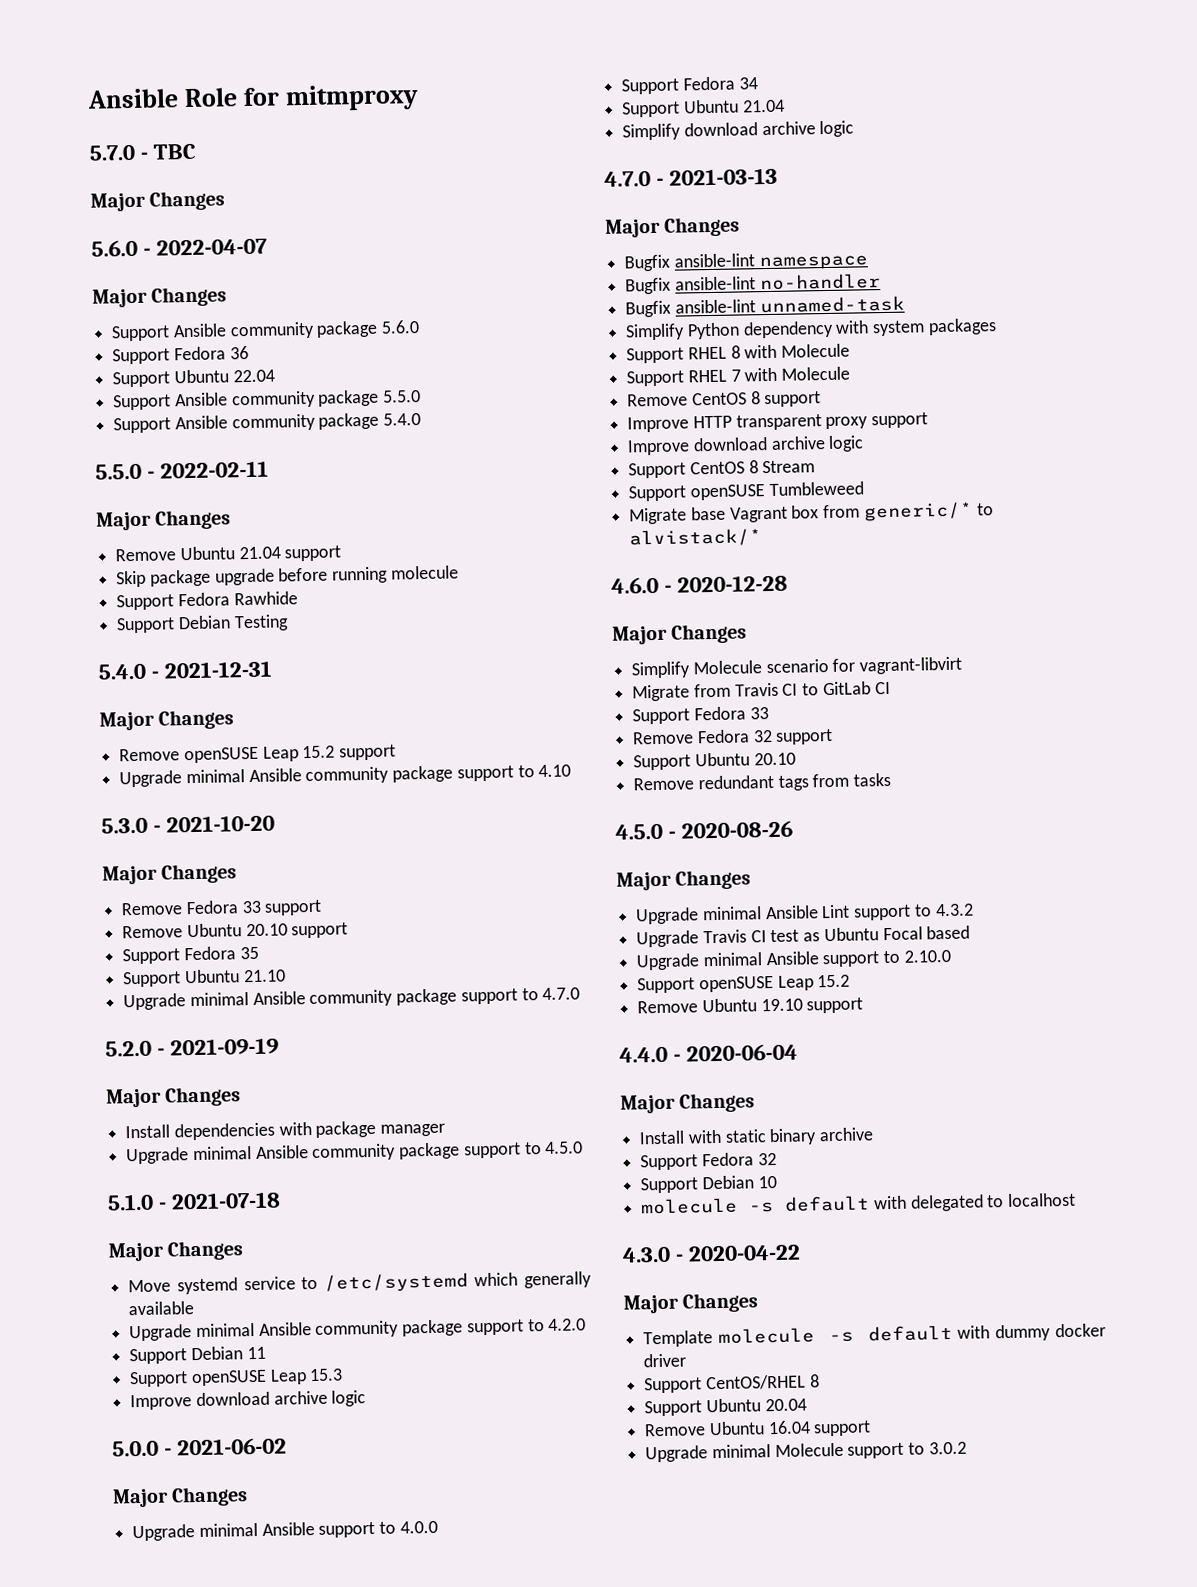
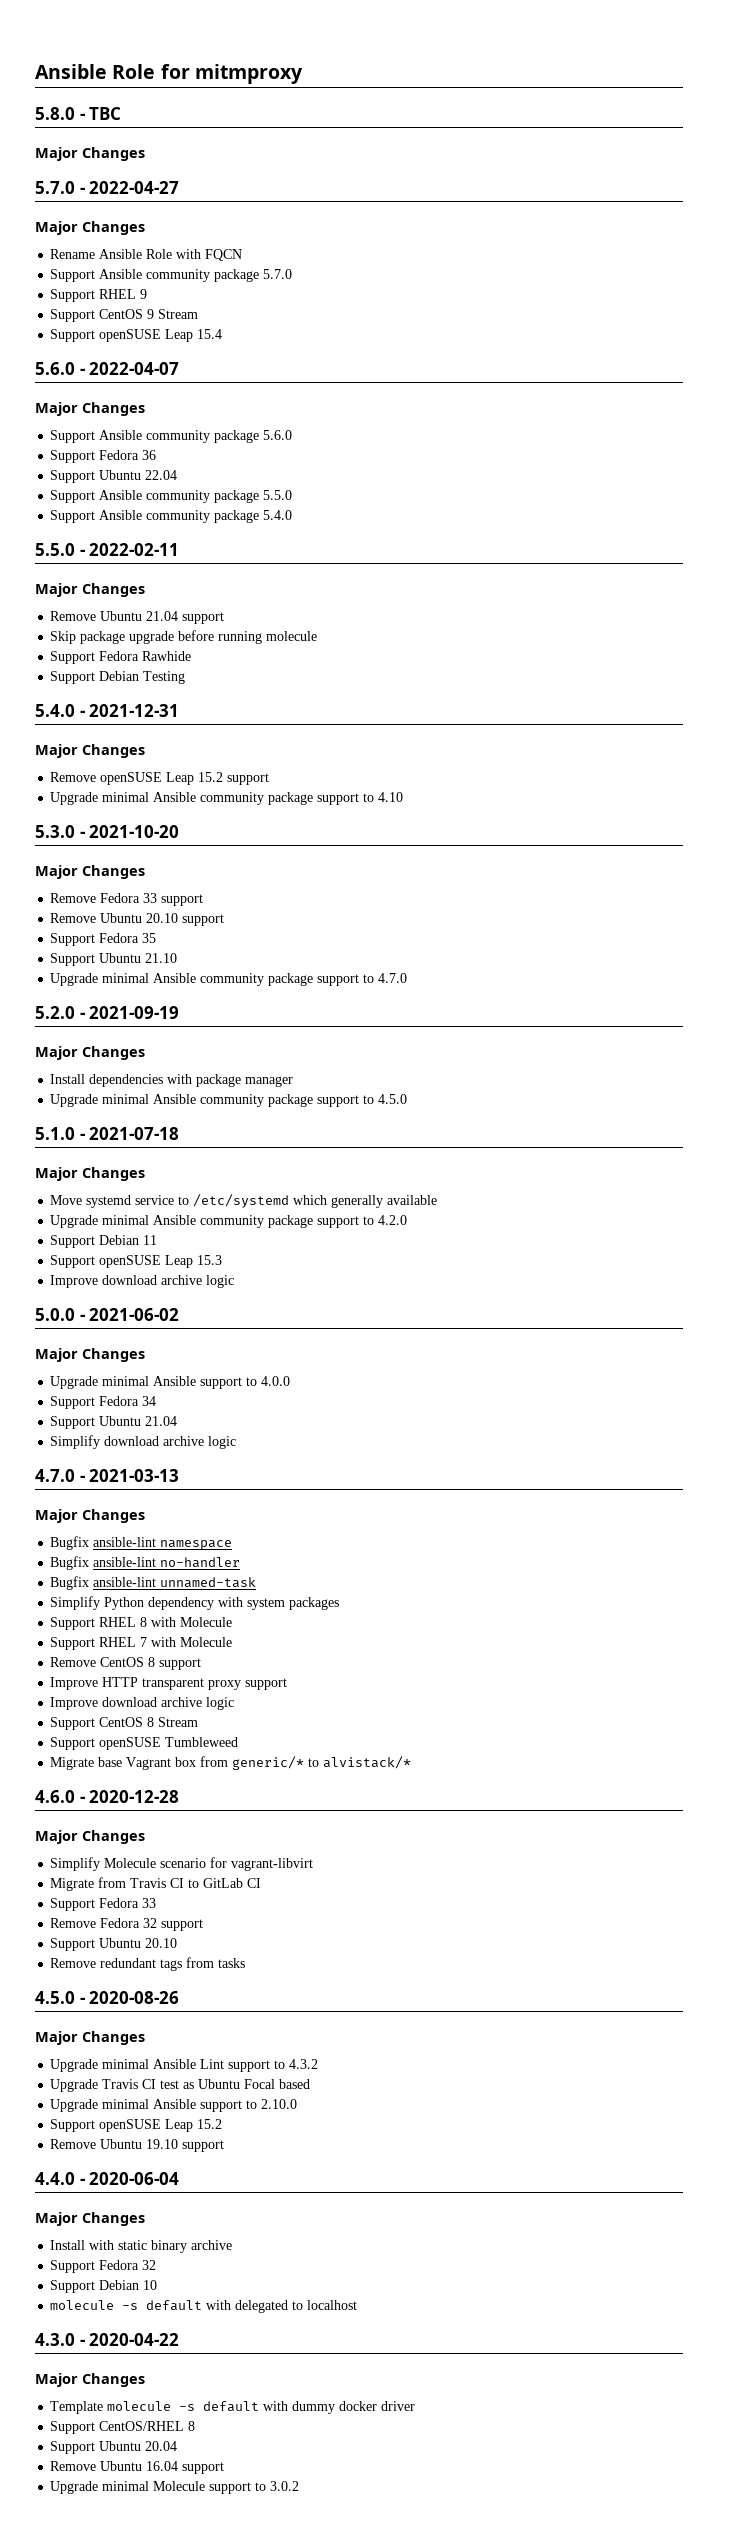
- 5.7.0 - TBC
+ 5.8.0 - TBC
+ 5.7.0 - 2022-04-27
+ Major Changes
+ Rename Ansible Role with FQCN
+ Support Ansible community package 5.7.0
+ Support RHEL 9
+ Support CentOS 9 Stream
+ Support openSUSE Leap 15.4

